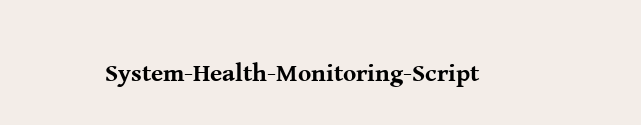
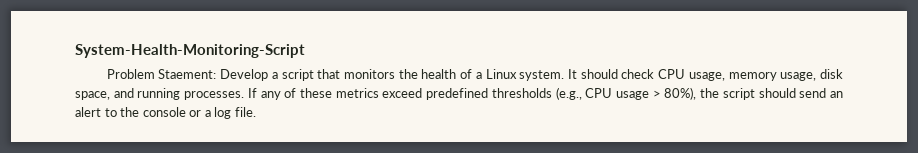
+ Problem Staement: Develop a script that monitors the health of a Linux system. It should check CPU usage, memory usage, disk space, and running processes. If any of these metrics exceed predefined thresholds (e.g., CPU usage > 80%), the script should send an alert to the console or a log file.

